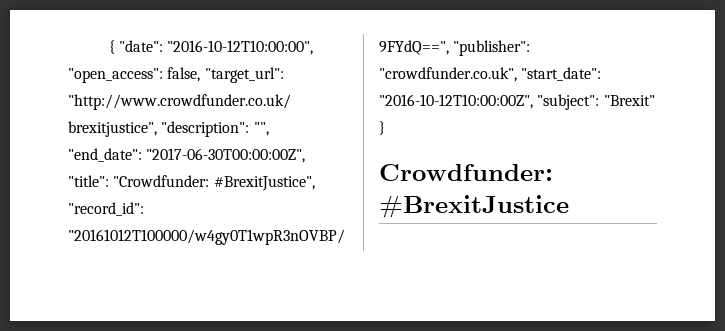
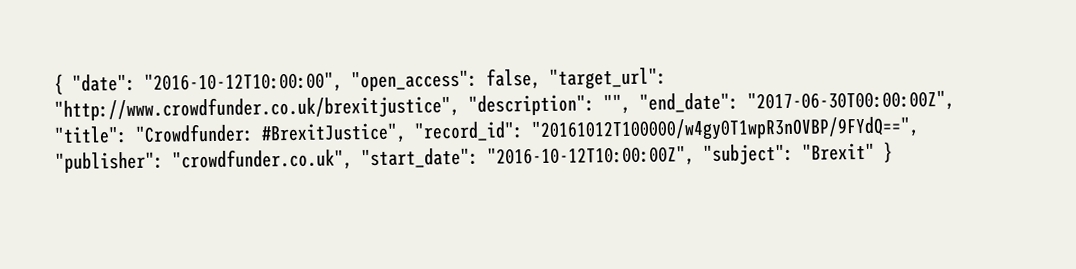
- Crowdfunder: #BrexitJustice

